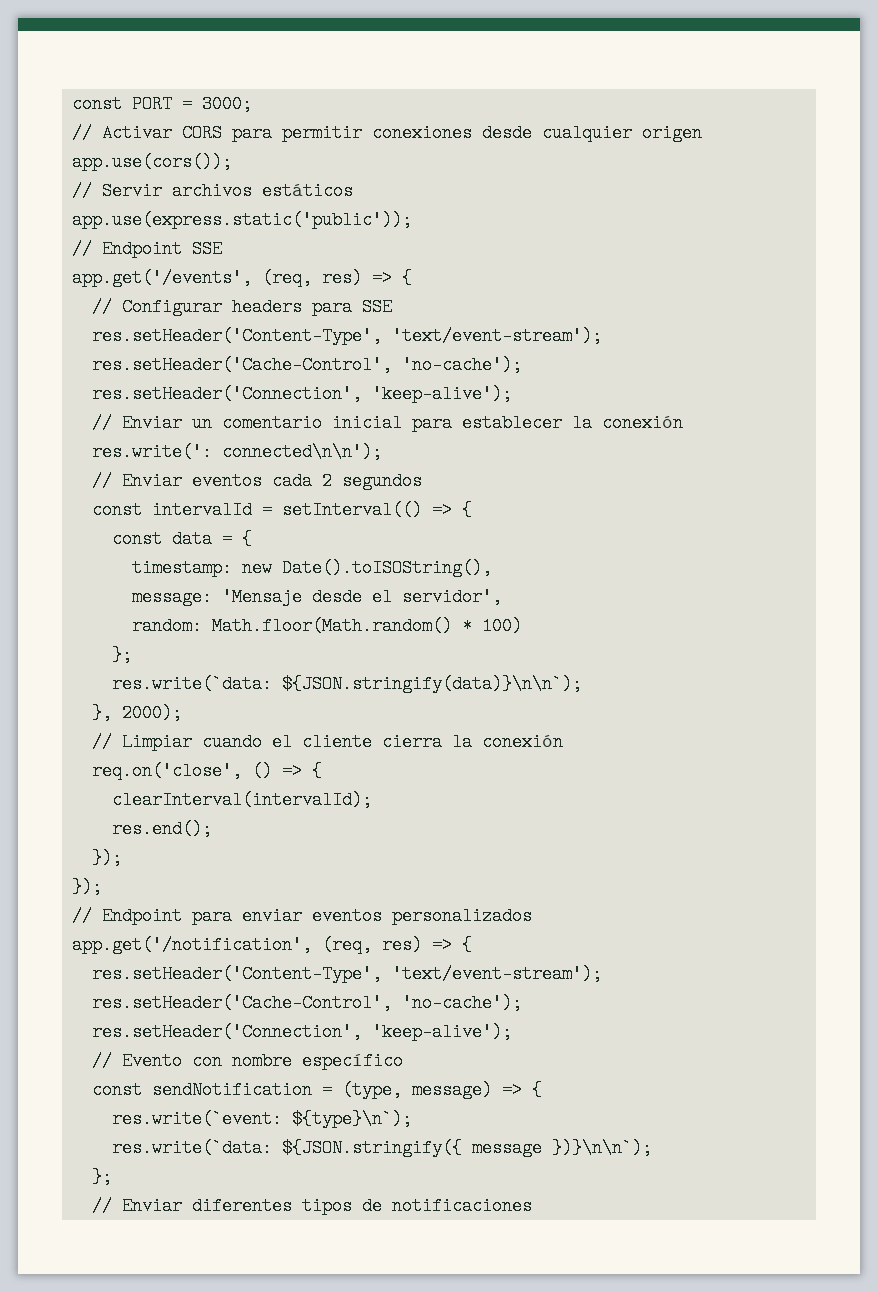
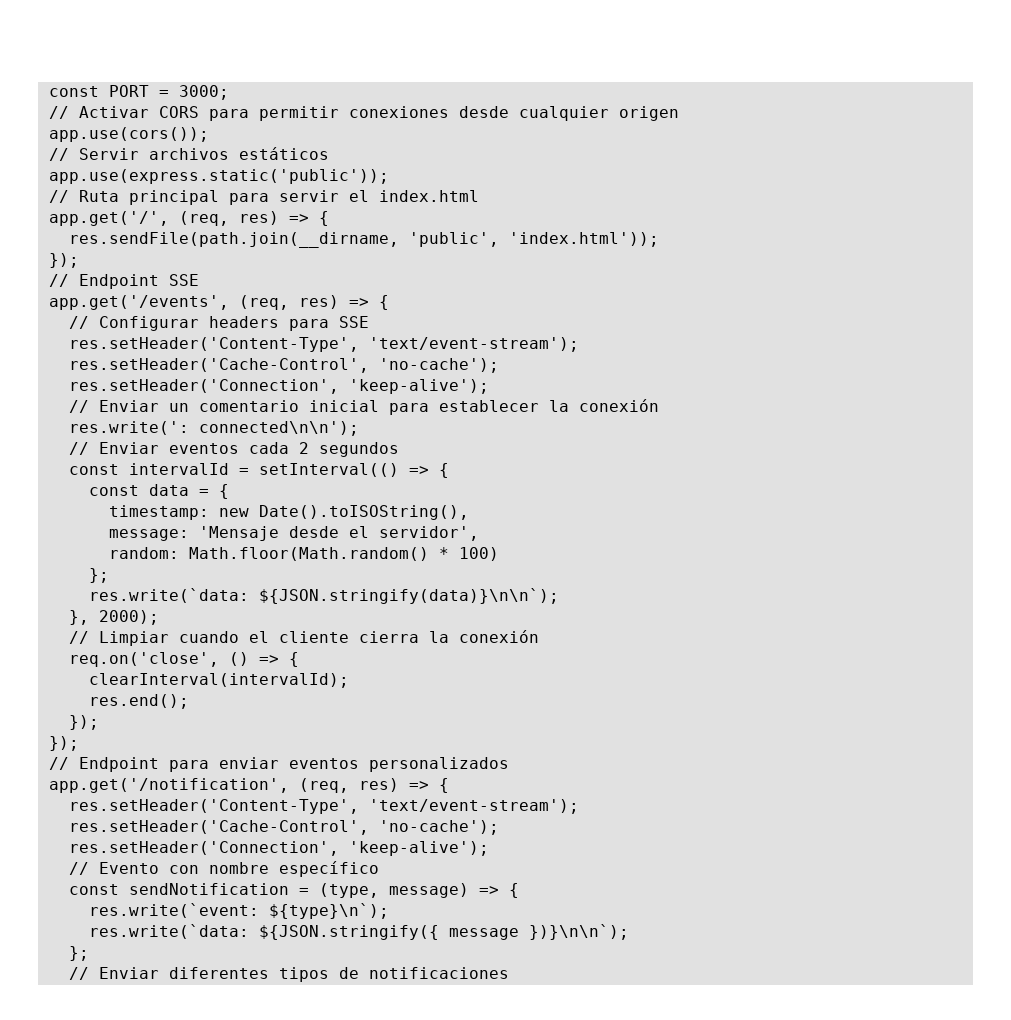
+ // Ruta principal para servir el index.html
+ app.get('/', (req, res) => {
+ res.sendFile(path.join(__dirname, 'public', 'index.html'));
+ });

